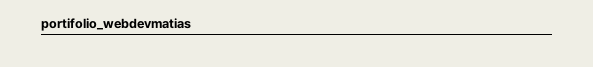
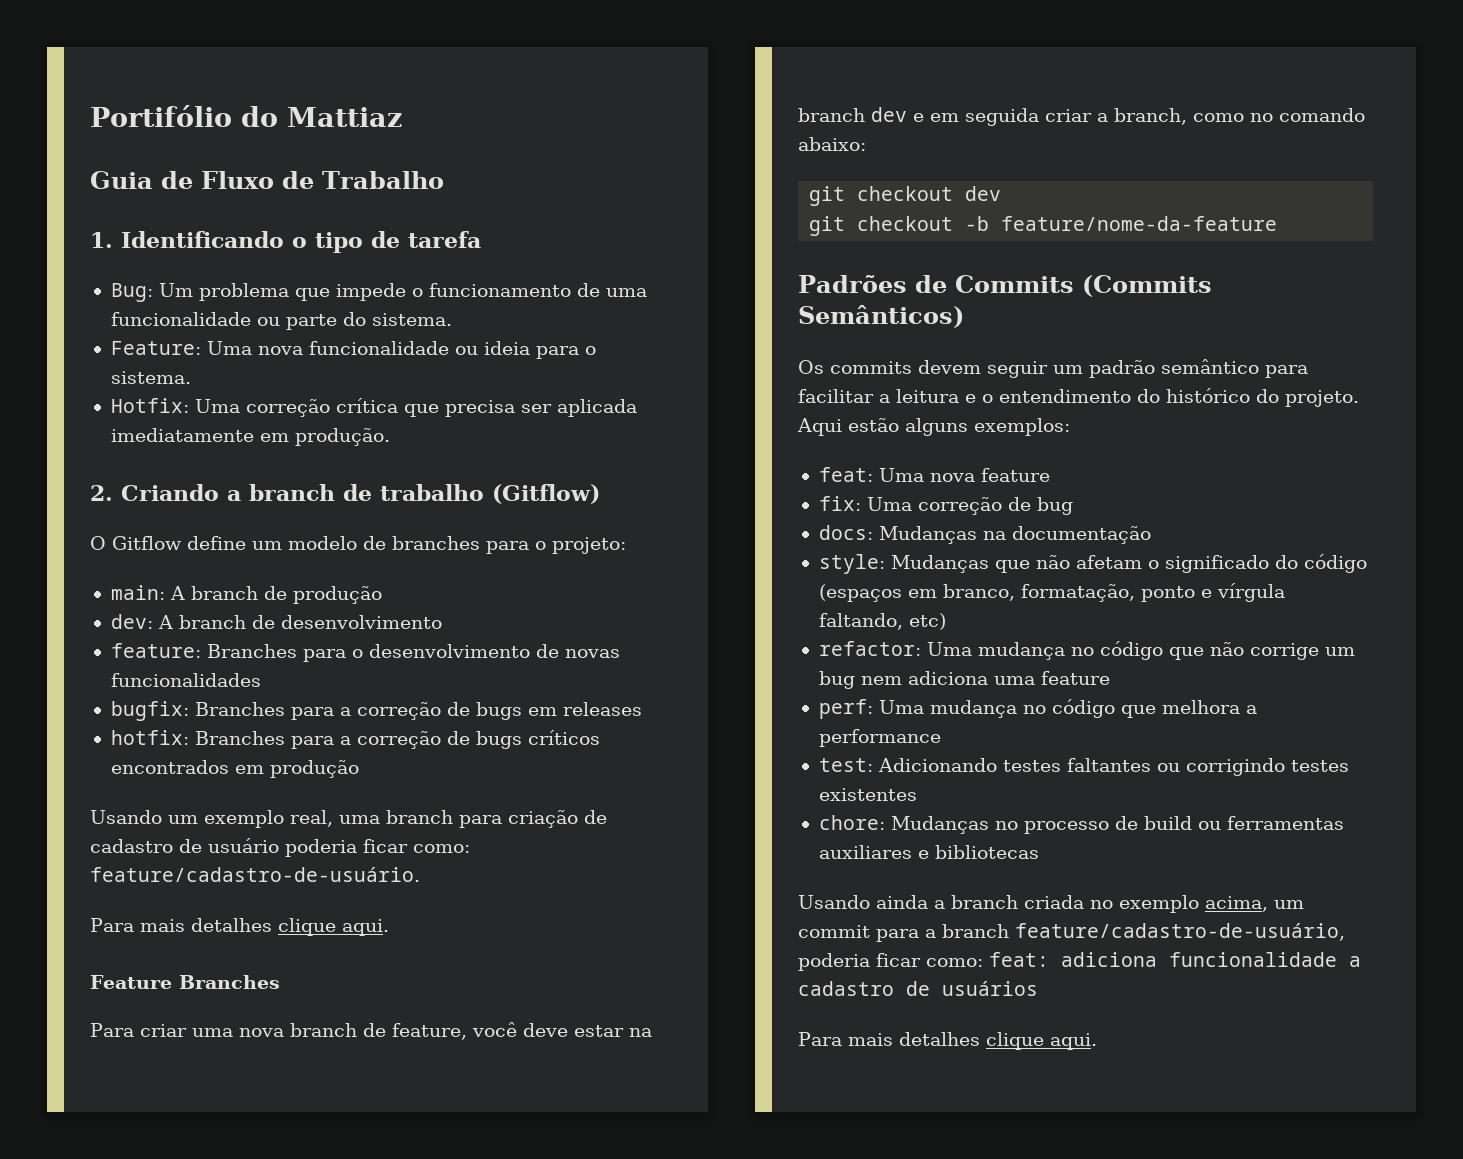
- portifolio_webdevmatias
+ Portifólio do Mattiaz
+ Guia de Fluxo de Trabalho
+ 1. Identificando o tipo de tarefa
+ Bug: Um problema que impede o funcionamento de uma funcionalidade ou parte do sistema.
+ Feature: Uma nova funcionalidade ou ideia para o sistema.
+ Hotfix: Uma correção crítica que precisa ser aplicada imediatamente em produção.
+ 2. Criando a branch de trabalho (Gitflow)
+ O Gitflow define um modelo de branches para o projeto:
+ main: A branch de produção
+ dev: A branch de desenvolvimento
+ feature: Branches para o desenvolvimento de novas funcionalidades
+ bugfix: Branches para a correção de bugs em releases
+ hotfix: Branches para a correção de bugs críticos encontrados em produção
+ Usando um exemplo real, uma branch para criação de cadastro de usuário poderia ficar como: feature/cadastro-de-usuário.
+ Para mais detalhes clique aqui.
+ Feature Branches
+ Para criar uma nova branch de feature, você deve estar na branch dev e em seguida criar a branch, como no comando abaixo:
+ git checkout dev
+ git checkout -b feature/nome-da-feature
+ Padrões de Commits (Commits Semânticos)
+ Os commits devem seguir um padrão semântico para facilitar a leitura e o entendimento do histórico do projeto. Aqui estão alguns exemplos:
+ feat: Uma nova feature
+ fix: Uma correção de bug
+ docs: Mudanças na documentação
+ style: Mudanças que não afetam o significado do código (espaços em branco, formatação, ponto e vírgula faltando, etc)
+ refactor: Uma mudança no código que não corrige um bug nem adiciona uma feature
+ perf: Uma mudança no código que melhora a performance
+ test: Adicionando testes faltantes ou corrigindo testes existentes
+ chore: Mudanças no processo de build ou ferramentas auxiliares e bibliotecas
+ Usando ainda a branch criada no exemplo acima, um commit para a branch feature/cadastro-de-usuário, poderia ficar como: feat: adiciona funcionalidade a cadastro de usuários
+ Para mais detalhes clique aqui.

